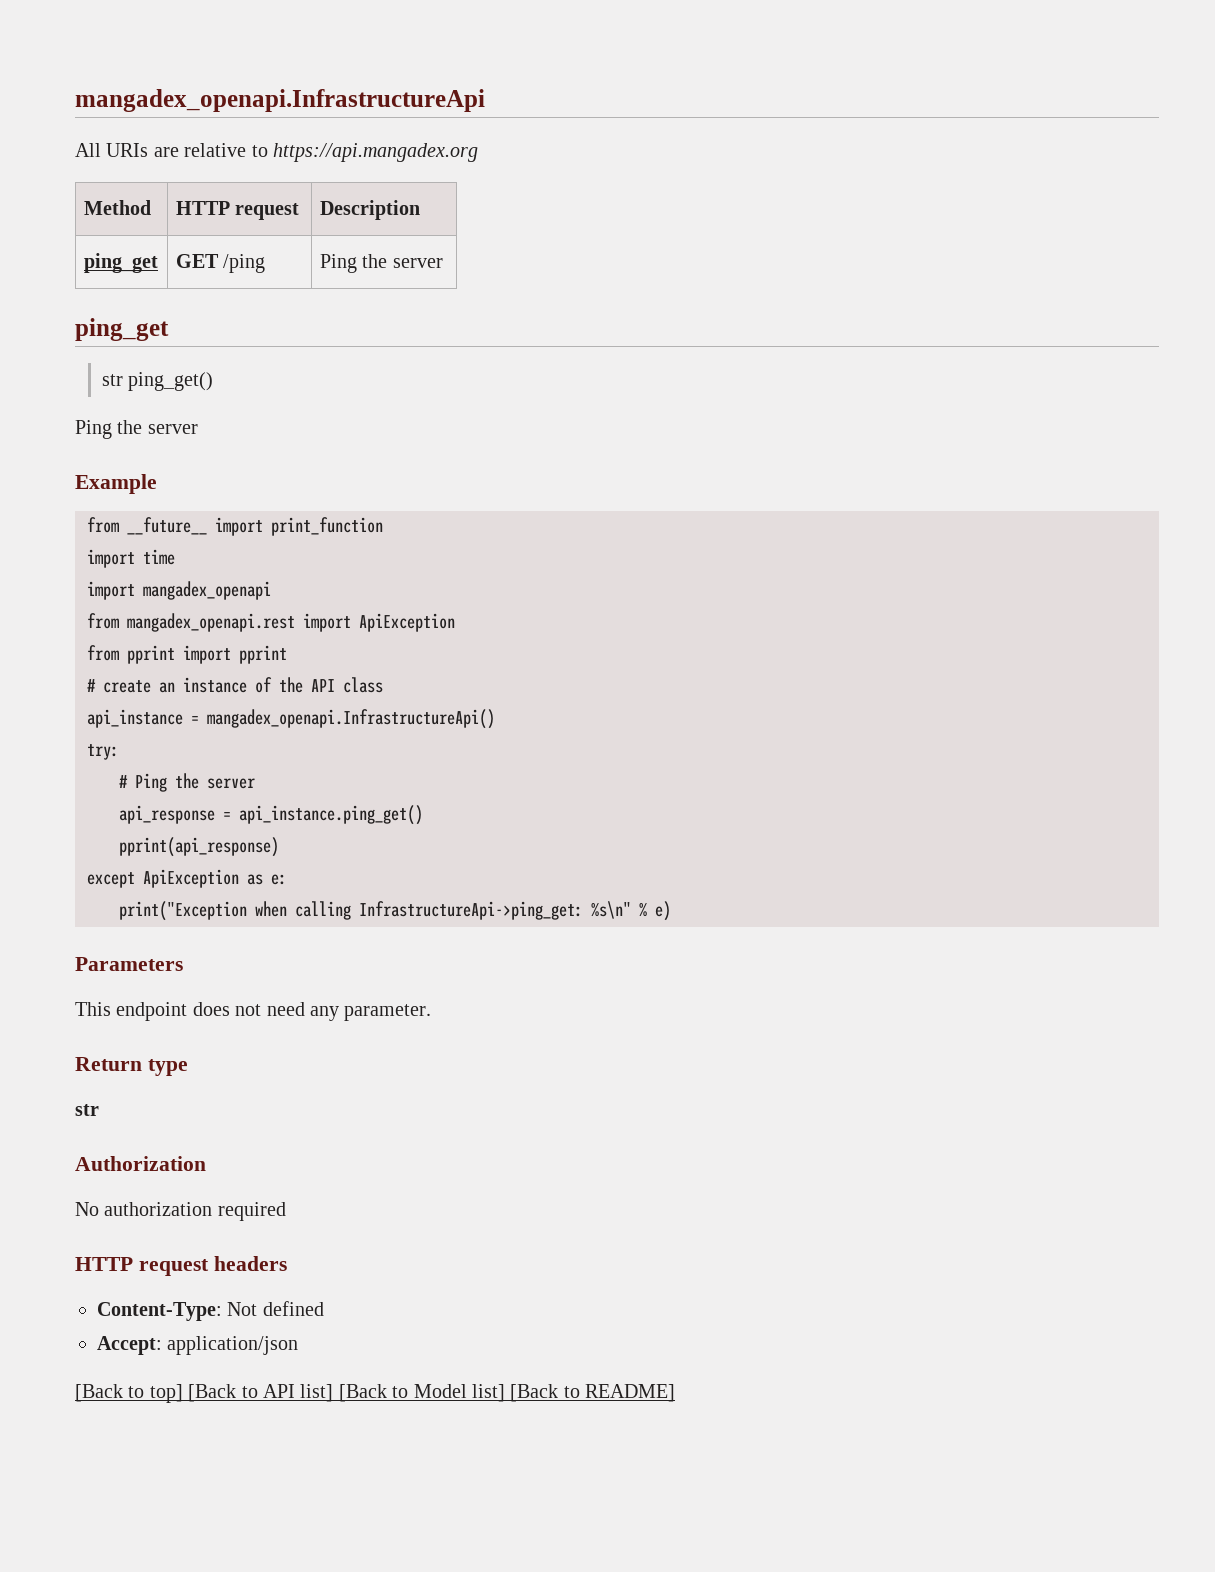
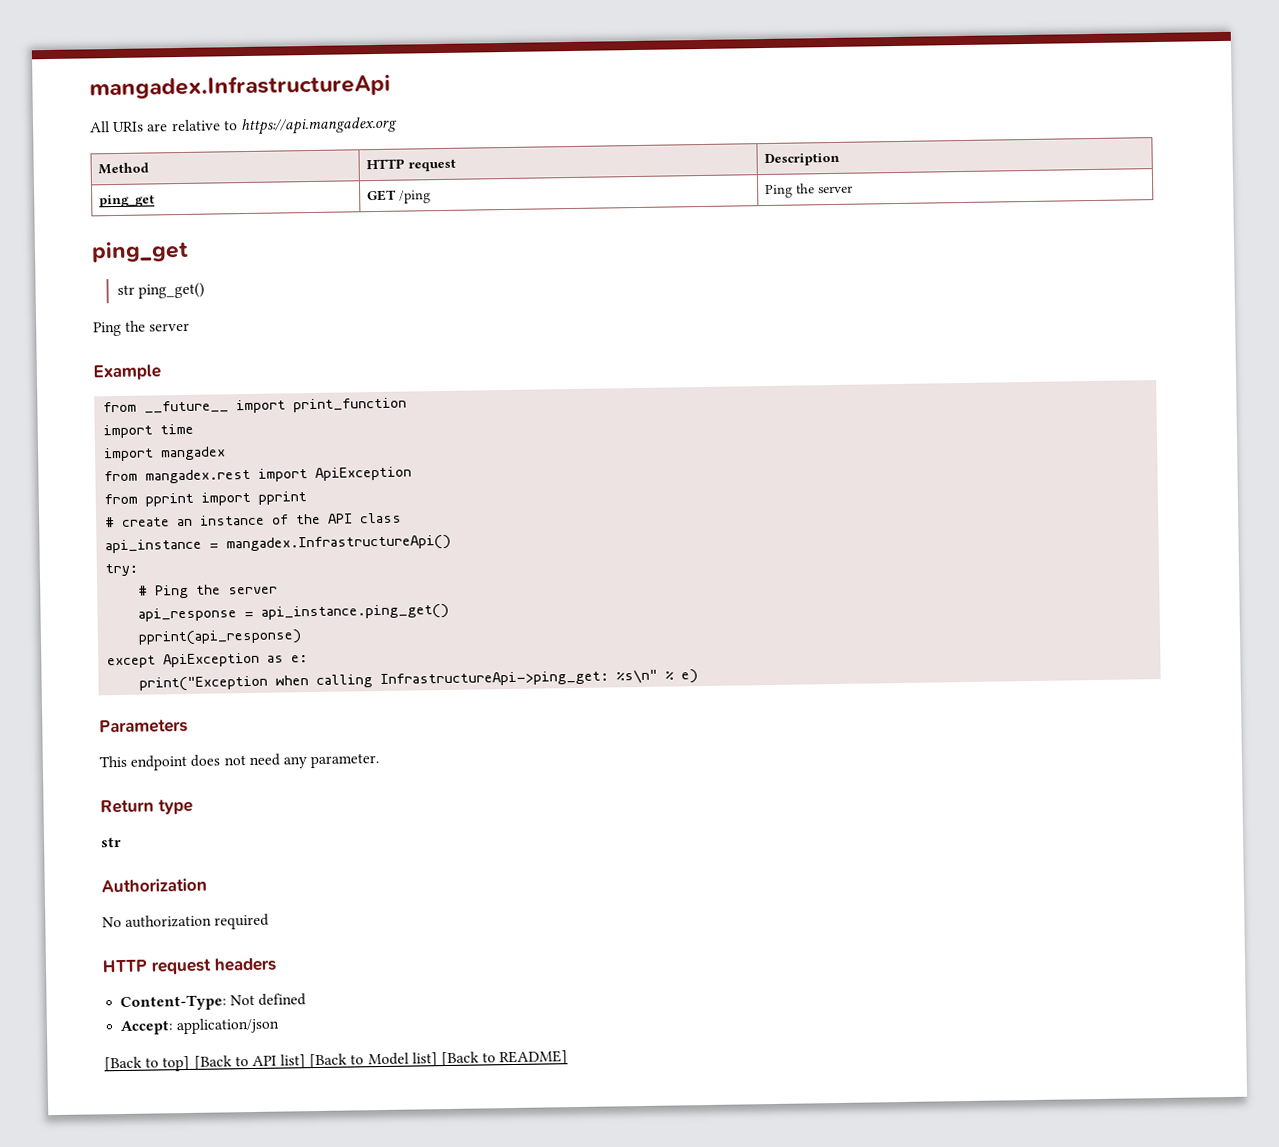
- mangadex_openapi.InfrastructureApi
+ mangadex.InfrastructureApi
- import mangadex_openapi
- from mangadex_openapi.rest import ApiException
+ import mangadex
+ from mangadex.rest import ApiException
- api_instance = mangadex_openapi.InfrastructureApi()
+ api_instance = mangadex.InfrastructureApi()

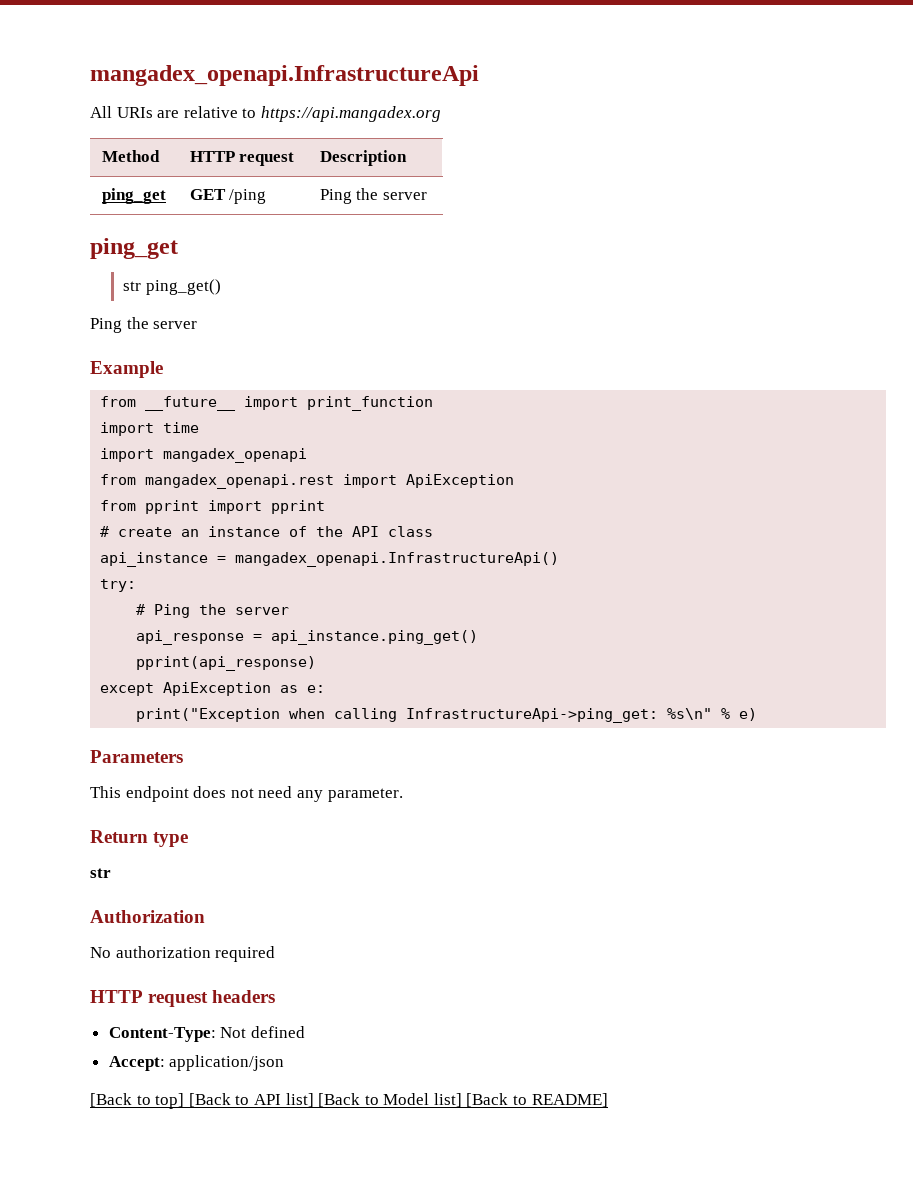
- mangadex.InfrastructureApi
+ mangadex_openapi.InfrastructureApi
- import mangadex
- from mangadex.rest import ApiException
+ import mangadex_openapi
+ from mangadex_openapi.rest import ApiException
- api_instance = mangadex.InfrastructureApi()
+ api_instance = mangadex_openapi.InfrastructureApi()

